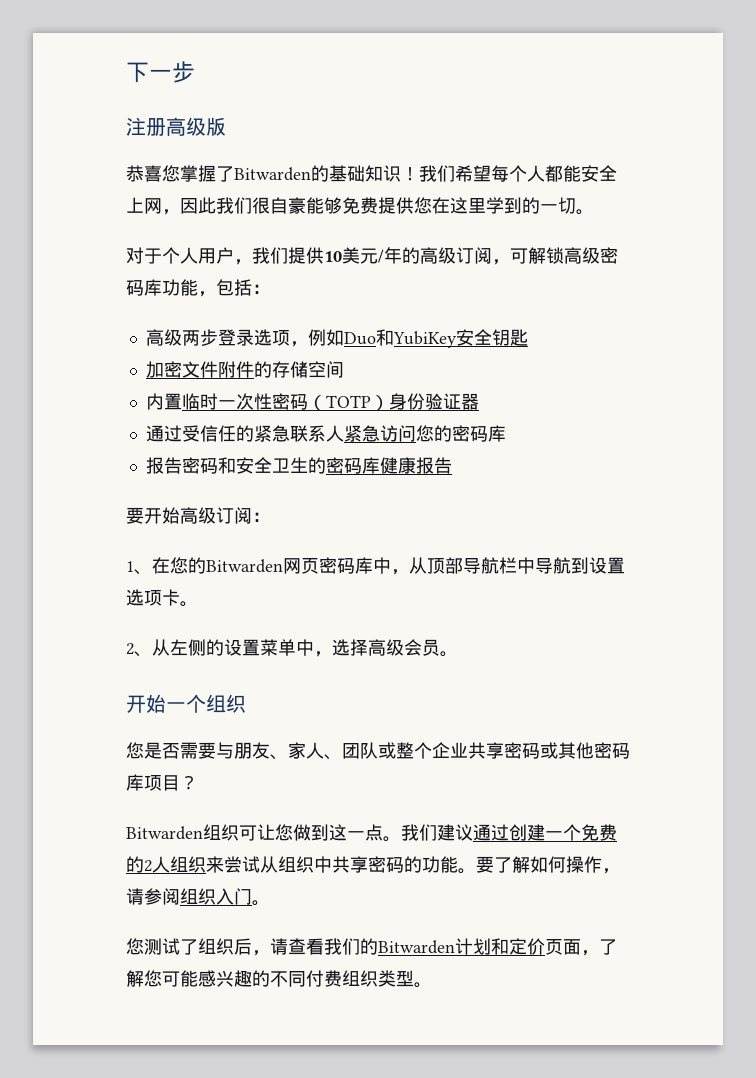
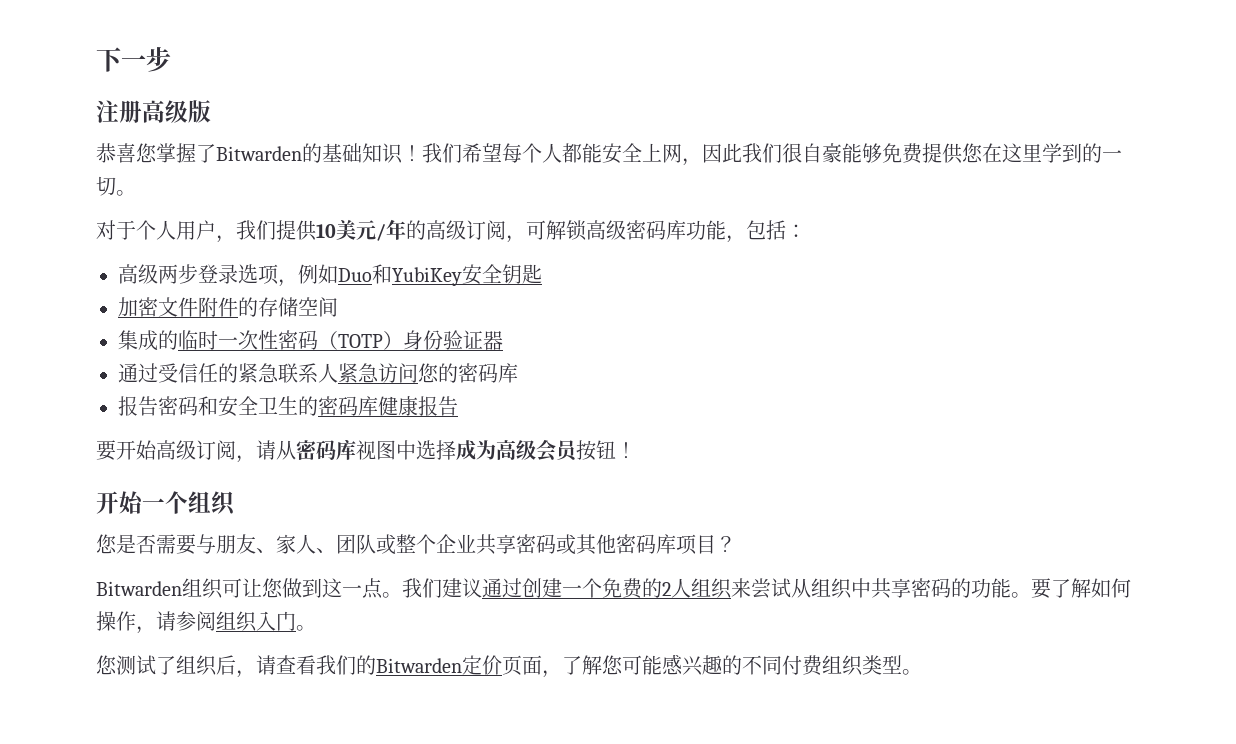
- 内置临时一次性密码（TOTP）身份验证器
+ 集成的临时一次性密码（TOTP）身份验证器
- 要开始高级订阅：
- 1、在您的Bitwarden网页密码库中，从顶部导航栏中导航到设置选项卡。
- 2、从左侧的设置菜单中，选择高级会员。
+ 要开始高级订阅，请从密码库视图中选择成为高级会员按钮！
- 您测试了组织后，请查看我们的Bitwarden计划和定价页面，了解您可能感兴趣的不同付费组织类型。
+ 您测试了组织后，请查看我们的Bitwarden定价页面，了解您可能感兴趣的不同付费组织类型。

